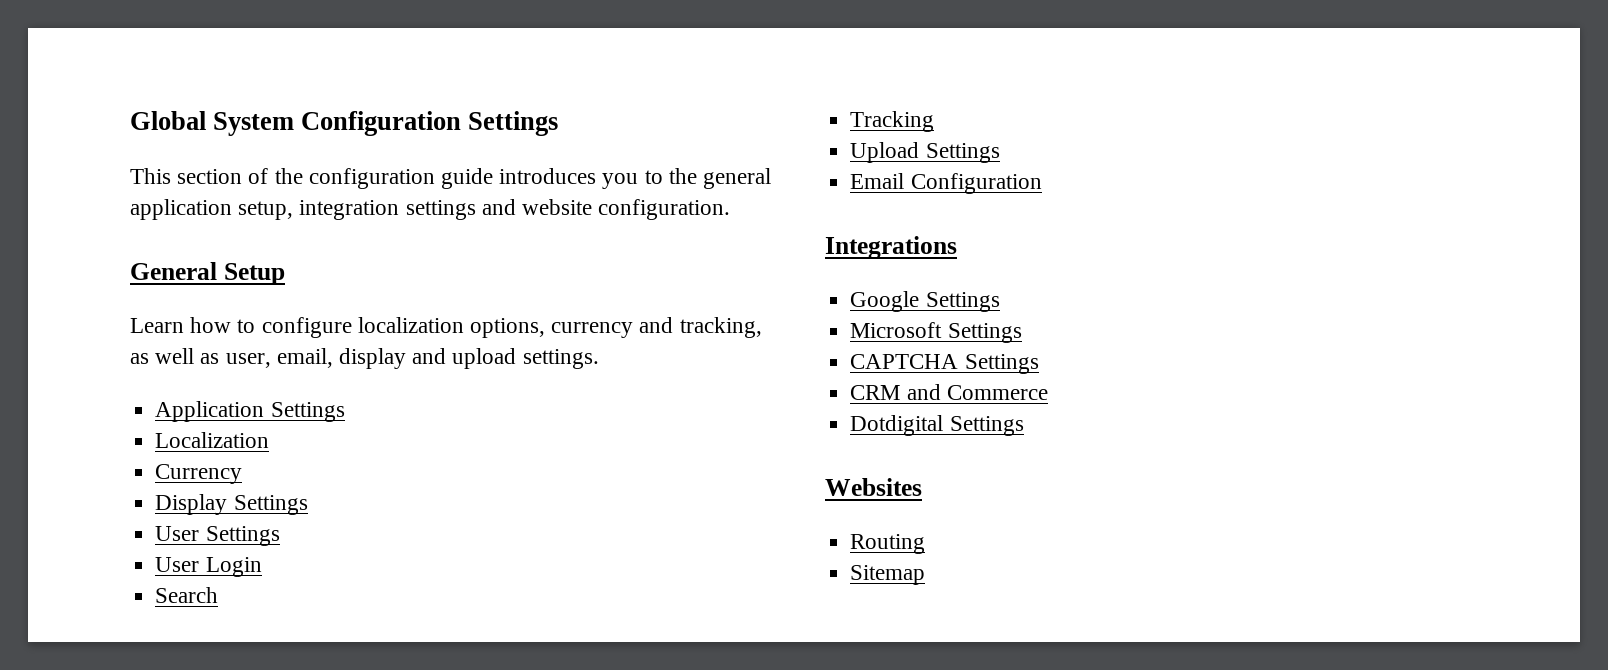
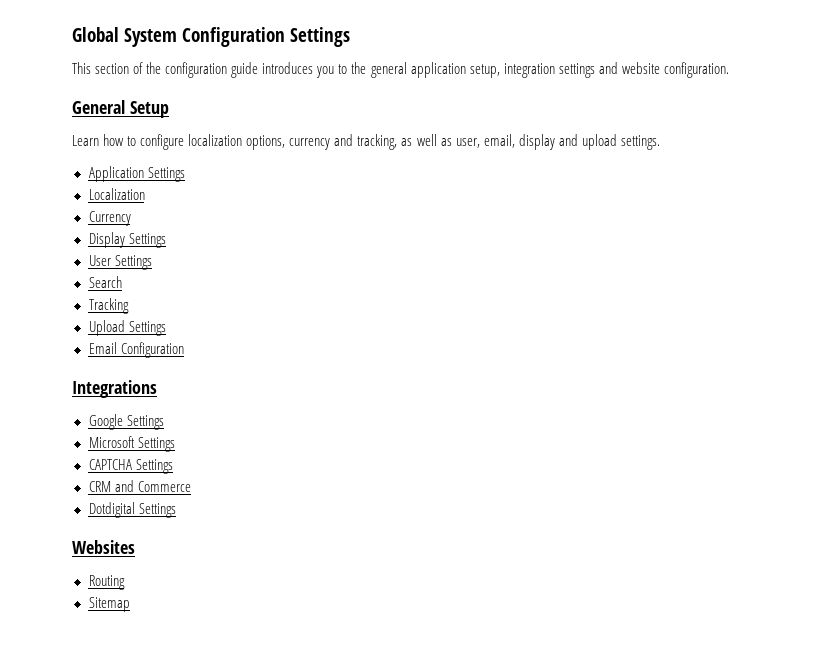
- User Login

